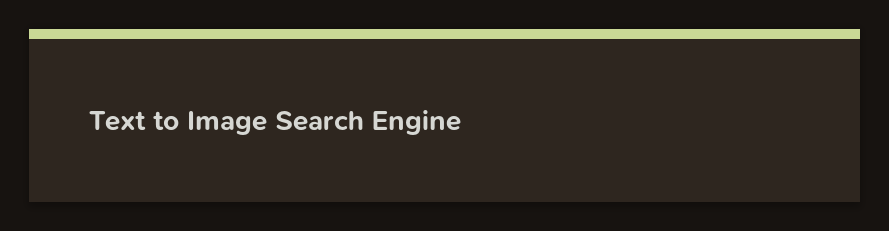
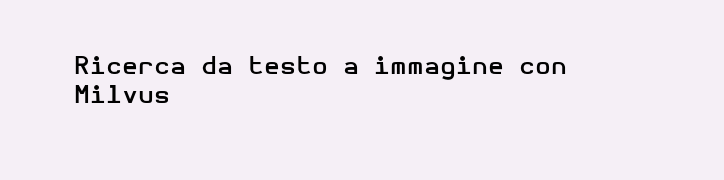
- Text to Image Search Engine
+ Ricerca da testo a immagine con Milvus

